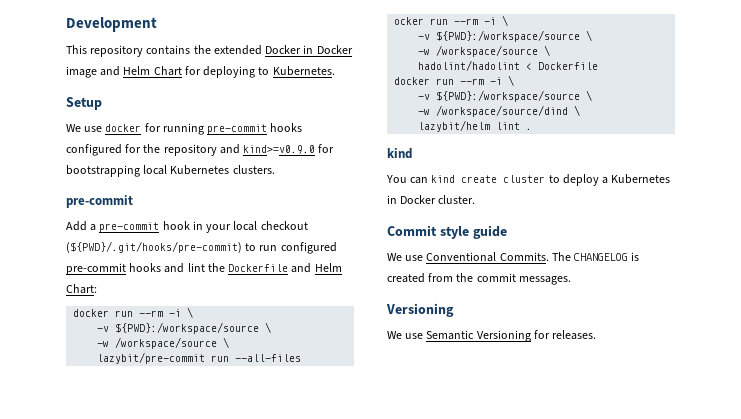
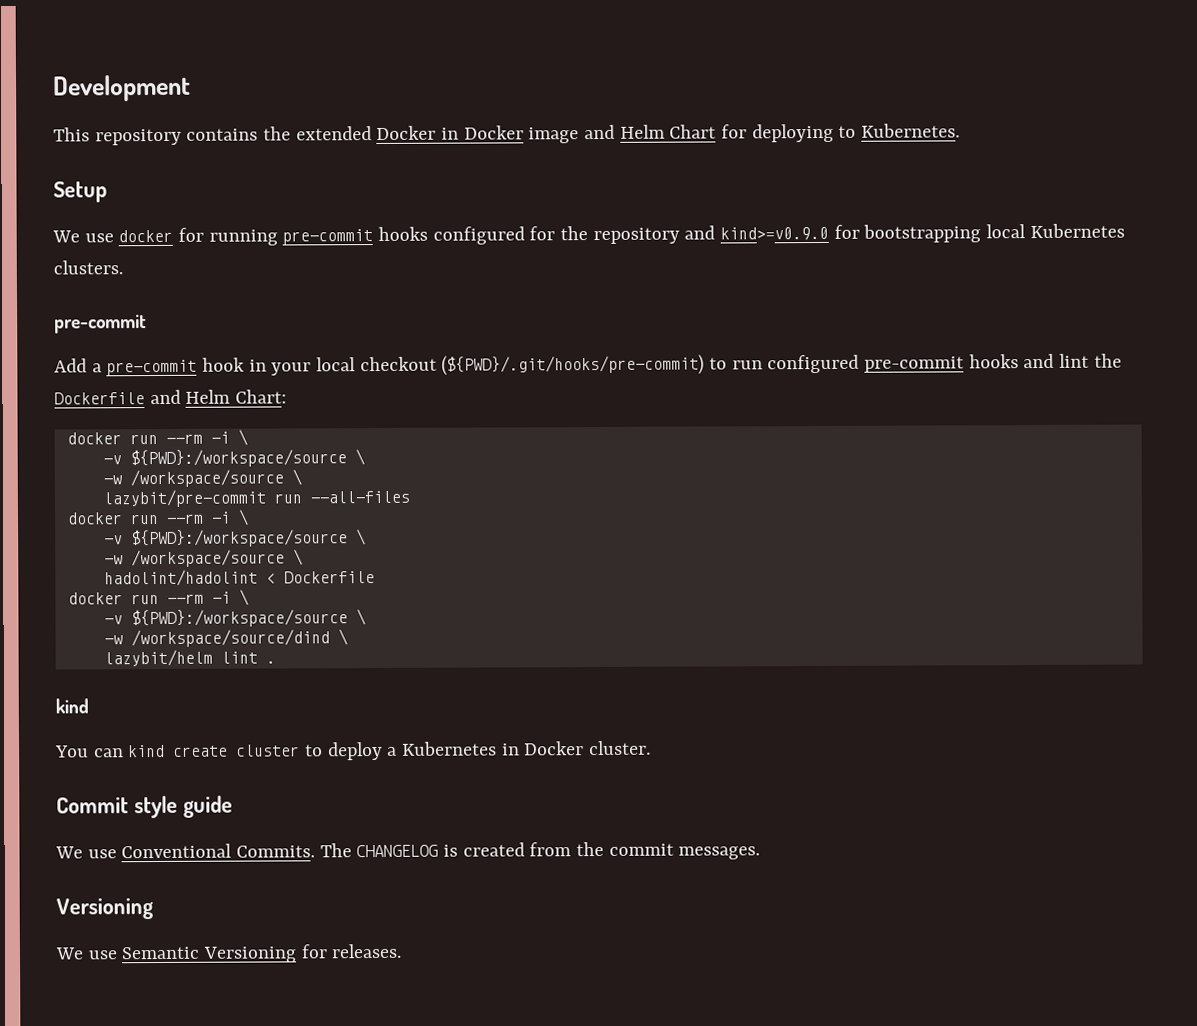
  lazybit/pre-commit run --all-files
- ocker run --rm -i \
+ docker run --rm -i \

